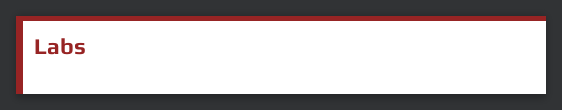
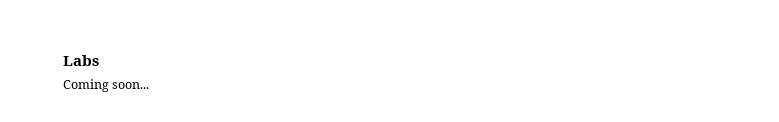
+ Coming soon...

